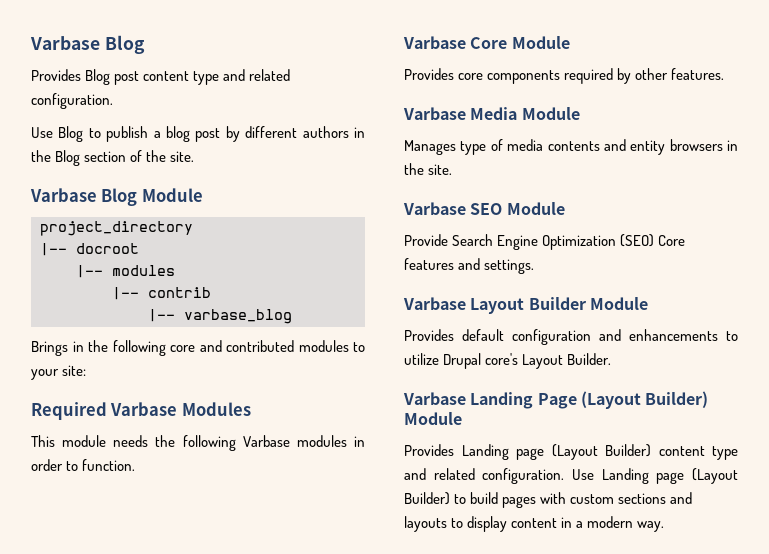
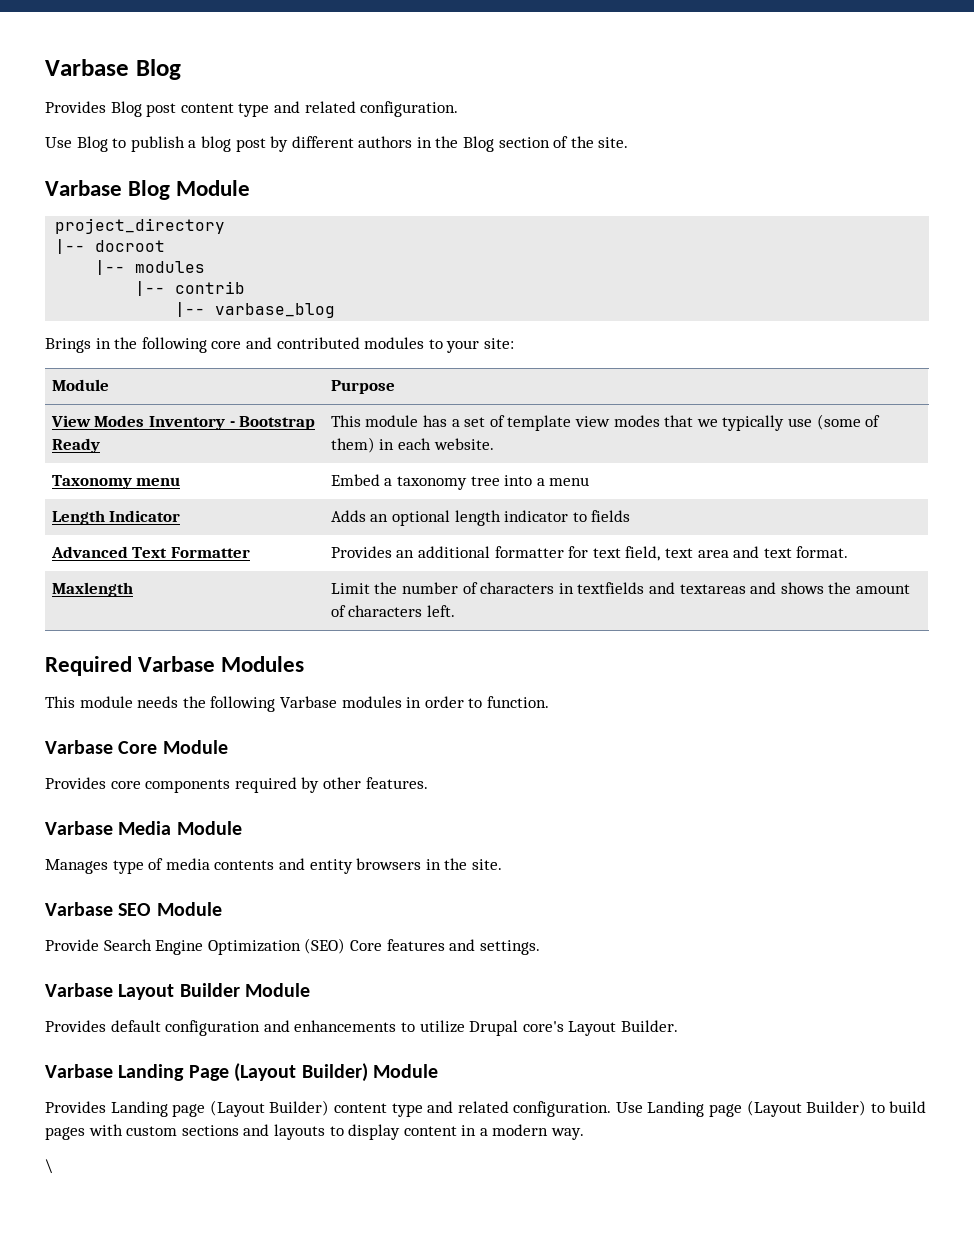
+ Module | Purpose
+ View Modes Inventory - Bootstrap Ready | This module has a set of template view modes that we typically use (some of them) in each website.
+ Taxonomy menu | Embed a taxonomy tree into a menu
+ Length Indicator | Adds an optional length indicator to fields
+ Advanced Text Formatter | Provides an additional formatter for text field, text area and text format.
+ Maxlength | Limit the number of characters in textfields and textareas and shows the amount of characters left.
+ \

